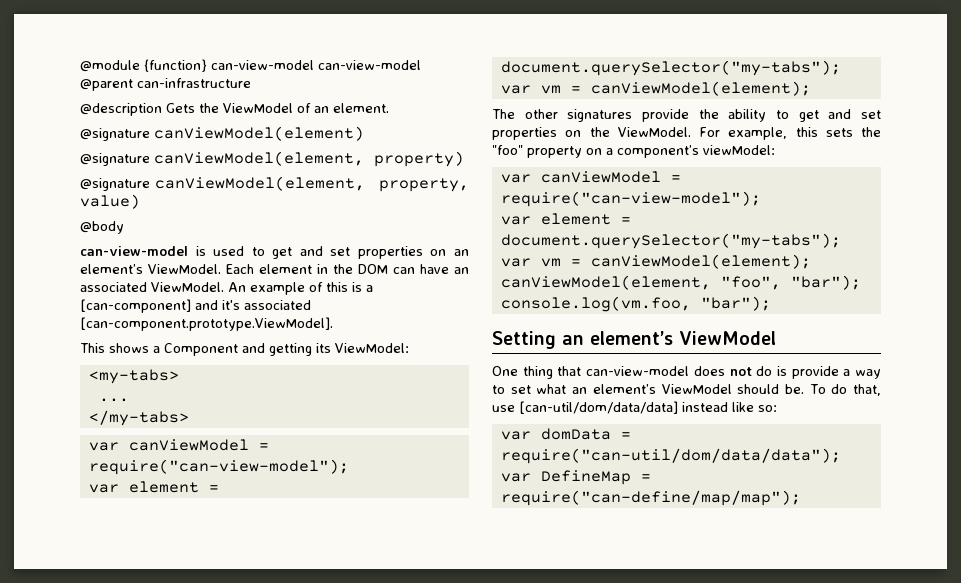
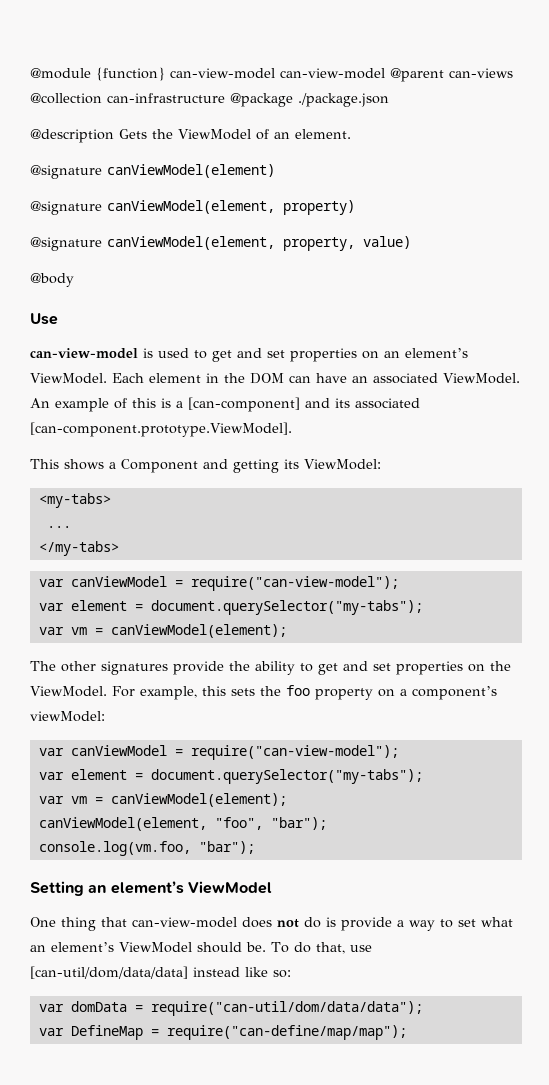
- @module {function} can-view-model can-view-model @parent can-infrastructure
+ @module {function} can-view-model can-view-model @parent can-views @collection can-infrastructure @package ./package.json
+ Use
- An example of this is a [can-component] and it's associated [can-component.prototype.ViewModel].
+ An example of this is a [can-component] and its associated [can-component.prototype.ViewModel].
- For example, this sets the "foo" property on a component’s viewModel:
+ For example, this sets the foo property on a component’s viewModel:

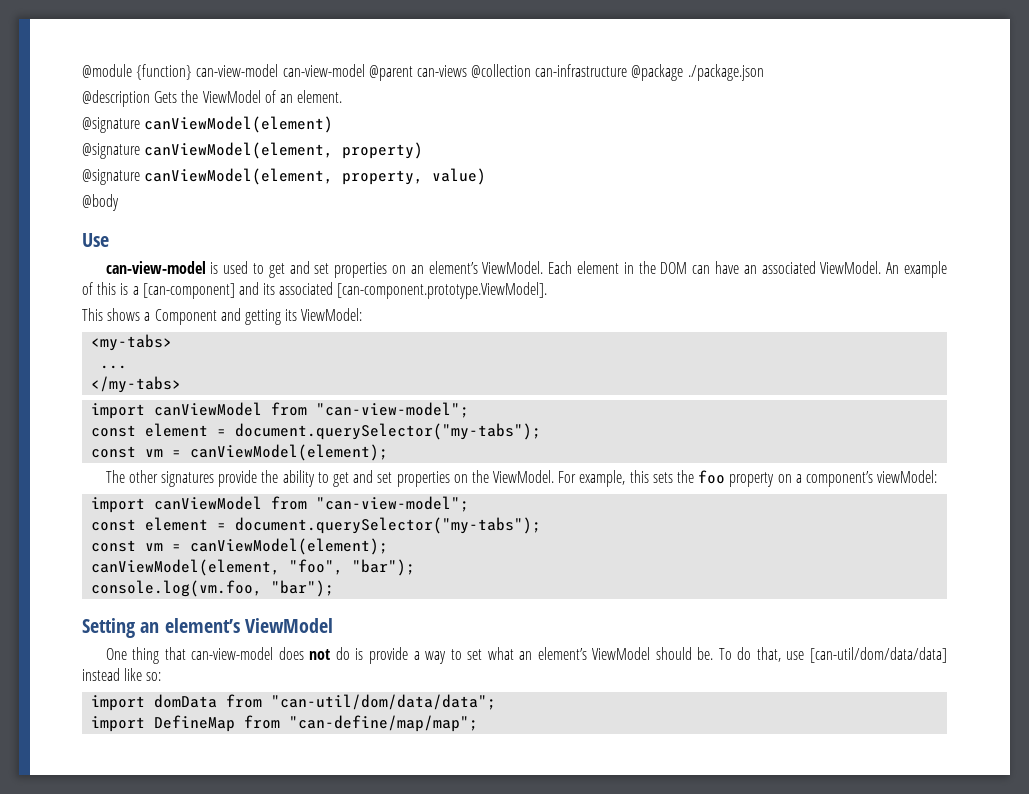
  </my-tabs>
- var canViewModel = require("can-view-model");
- var element = document.querySelector("my-tabs");
- var vm = canViewModel(element);
+ import canViewModel from "can-view-model";
+ const element = document.querySelector("my-tabs");
+ const vm = canViewModel(element);
  For example, this sets the foo property on a component’s viewModel:
- var canViewModel = require("can-view-model");
- var element = document.querySelector("my-tabs");
- var vm = canViewModel(element);
+ import canViewModel from "can-view-model";
+ const element = document.querySelector("my-tabs");
+ const vm = canViewModel(element);
- var domData = require("can-util/dom/data/data");
- var DefineMap = require("can-define/map/map");
+ import domData from "can-util/dom/data/data";
+ import DefineMap from "can-define/map/map";

